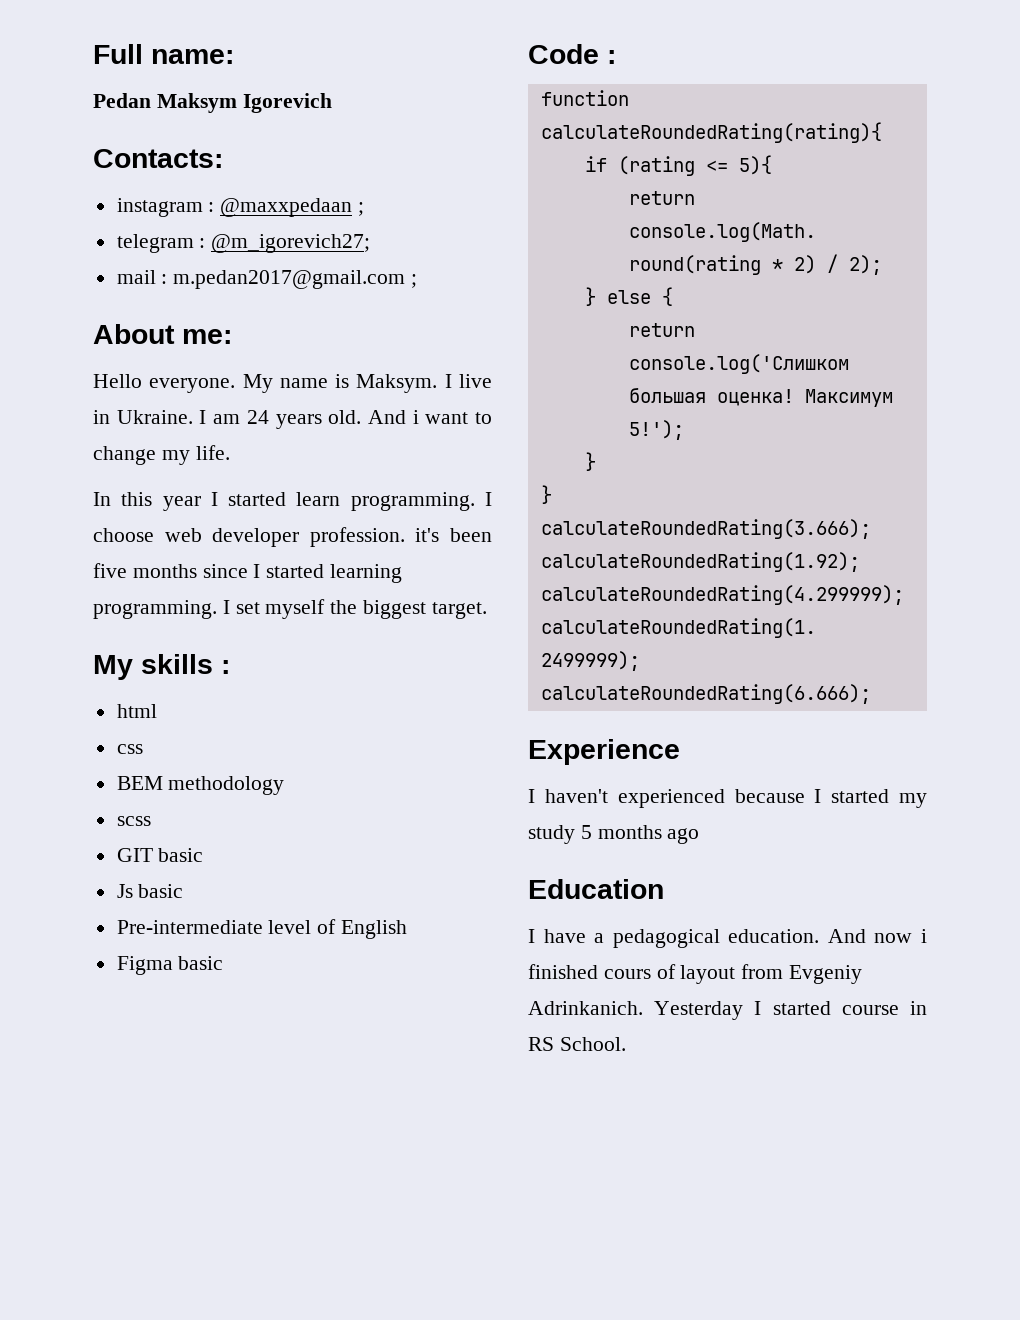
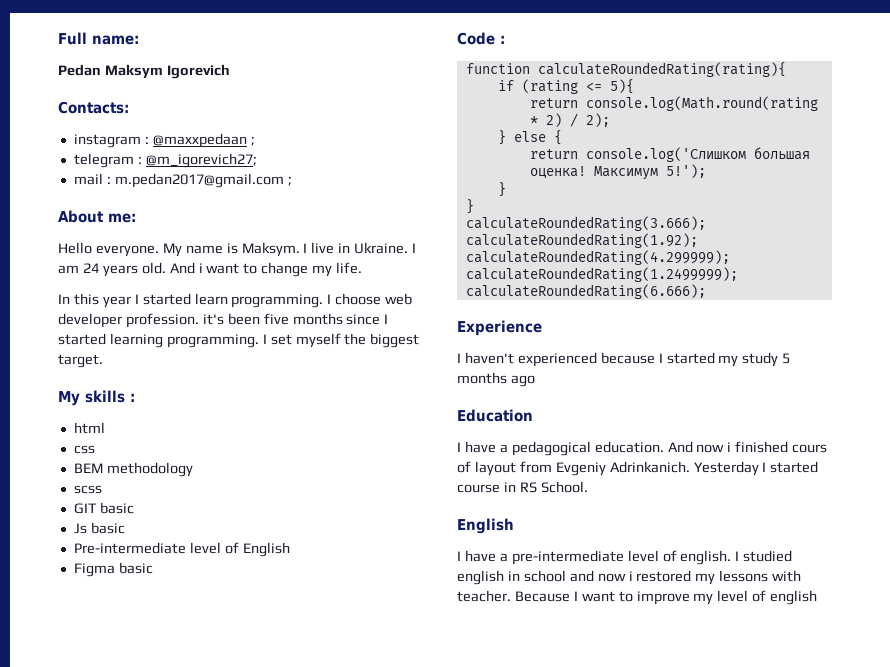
  Yesterday I started course in RS School.
+ English
+ I have a pre-intermediate level of english. I studied english in school and now i restored my lessons with teacher. Because I want to improve my level of english

